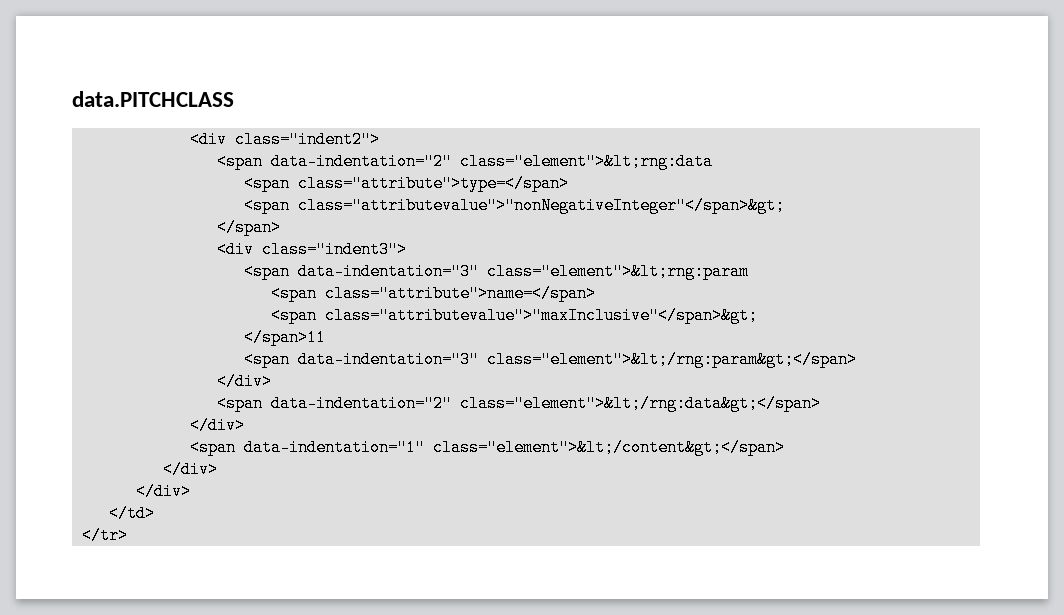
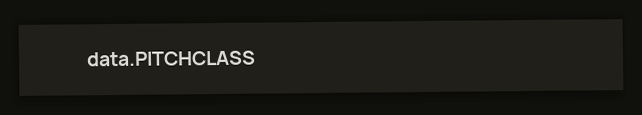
- <div class="indent2">
- <span data-indentation="2" class="element">&lt;rng:data
- <span class="attribute">type=</span>
- <span class="attributevalue">"nonNegativeInteger"</span>&gt;
- </span>
- <div class="indent3">
- <span data-indentation="3" class="element">&lt;rng:param
- <span class="attribute">name=</span>
- <span class="attributevalue">"maxInclusive"</span>&gt;
- </span>11
- <span data-indentation="3" class="element">&lt;/rng:param&gt;</span>
- </div>
- <span data-indentation="2" class="element">&lt;/rng:data&gt;</span>
- </div>
- <span data-indentation="1" class="element">&lt;/content&gt;</span>
- </div>
- </div>
- </td>
- </tr>

